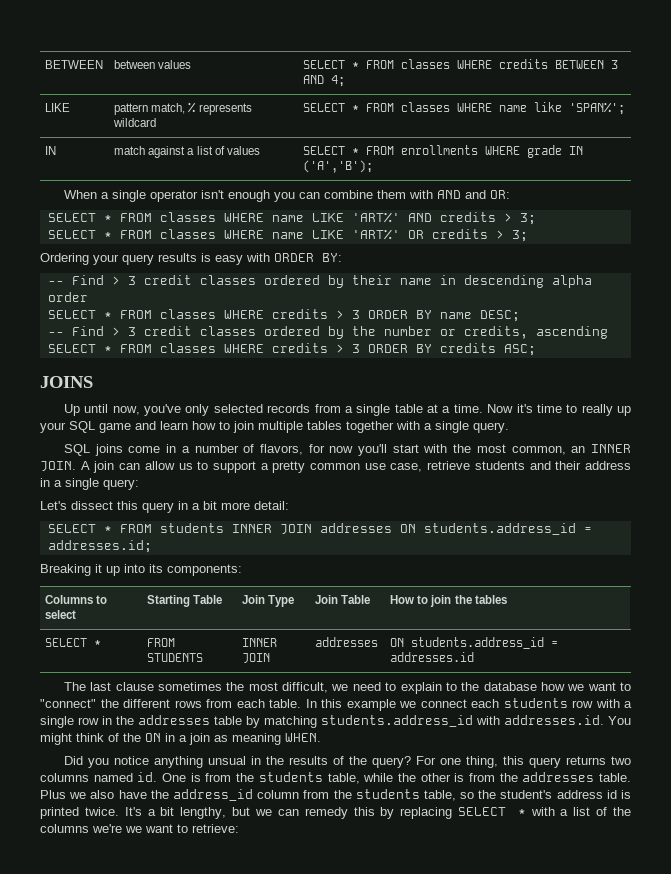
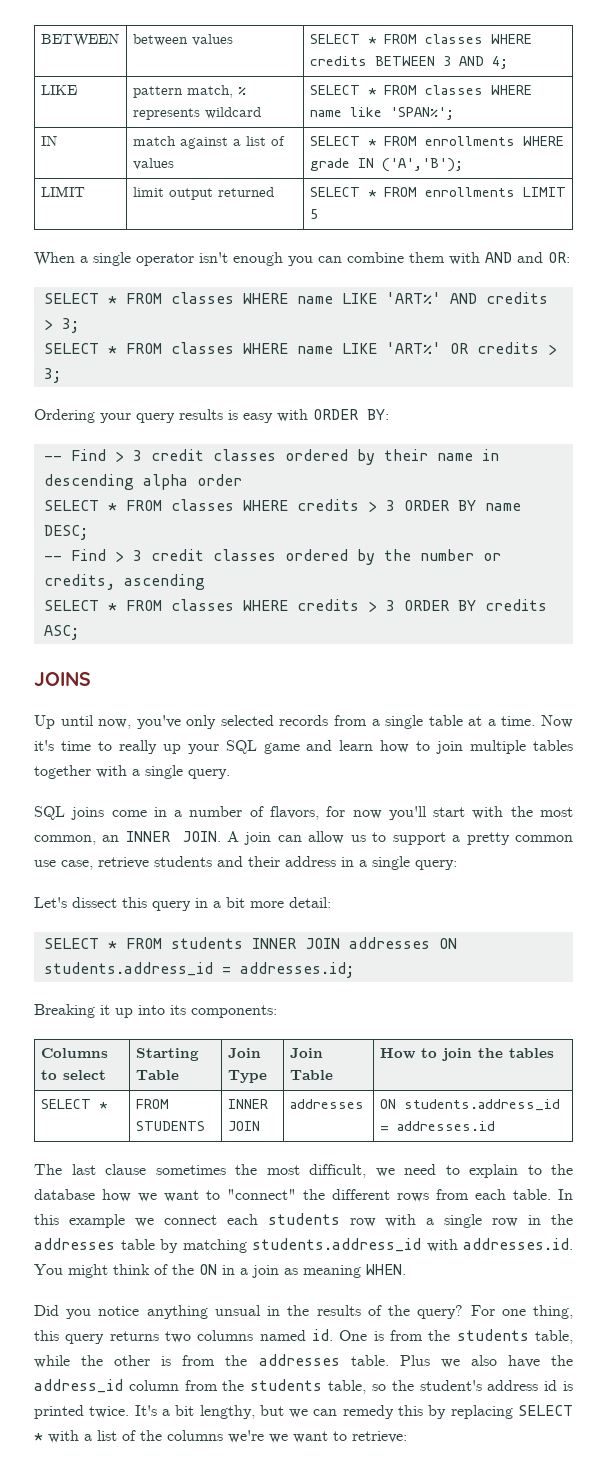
+ LIMIT | limit output returned | SELECT * FROM enrollments LIMIT 5

